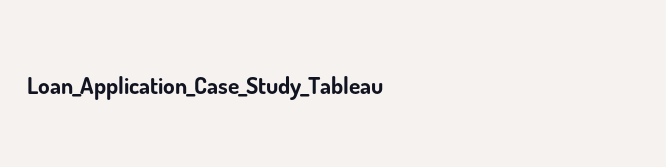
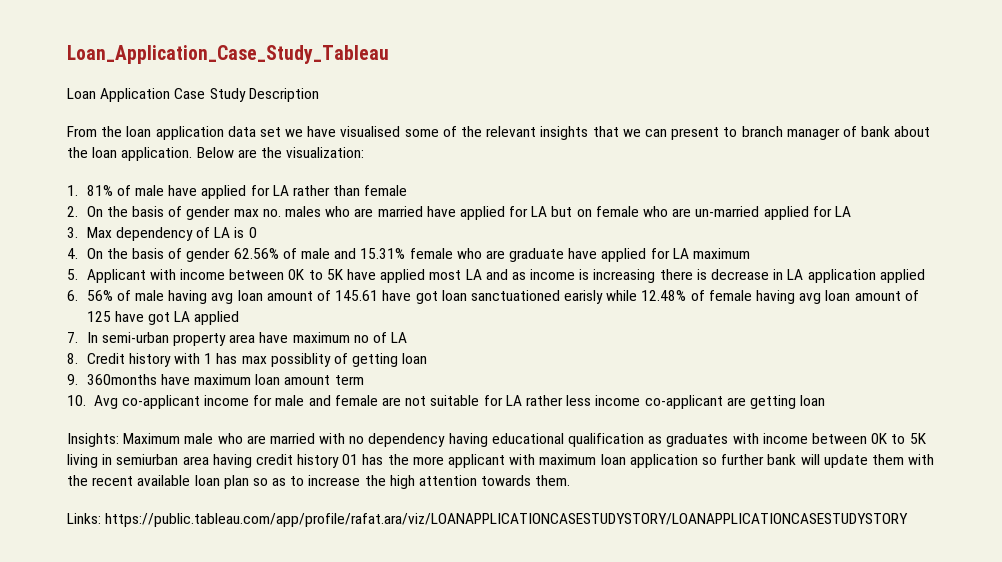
+ Loan Application Case Study Description
+ From the loan application data set we have visualised some of the relevant insights that we can present to branch manager of bank about the loan application. Below are the visualization:
+ 1. 81% of male have applied for LA rather than female
+ 2. On the basis of gender max no. males who are married have applied for LA but on female who are un-married applied for LA
+ 3. Max dependency of LA is 0
+ 4. On the basis of gender 62.56% of male and 15.31% female who are graduate have applied for LA maximum
+ 5. Applicant with income between 0K to 5K have applied most LA and as income is increasing there is decrease in LA application applied
+ 6. 56% of male having avg loan amount of 145.61 have got loan sanctuationed earisly while 12.48% of female having avg loan amount of 125 have got LA applied
+ 7. In semi-urban property area have maximum no of LA
+ 8. Credit history with 1 has max possiblity of getting loan
+ 9. 360months have maximum loan amount term
+ 10. Avg co-applicant income for male and female are not suitable for LA rather less income co-applicant are getting loan
+ Insights: Maximum male who are married with no dependency having educational qualification as graduates with income between 0K to 5K living in semiurban area having credit history 01 has the more applicant with maximum loan application so further bank will update them with the recent available loan plan so as to increase the high attention towards them.
+ Links: https://public.tableau.com/app/profile/rafat.ara/viz/LOANAPPLICATIONCASESTUDYSTORY/LOANAPPLICATIONCASESTUDYSTORY

